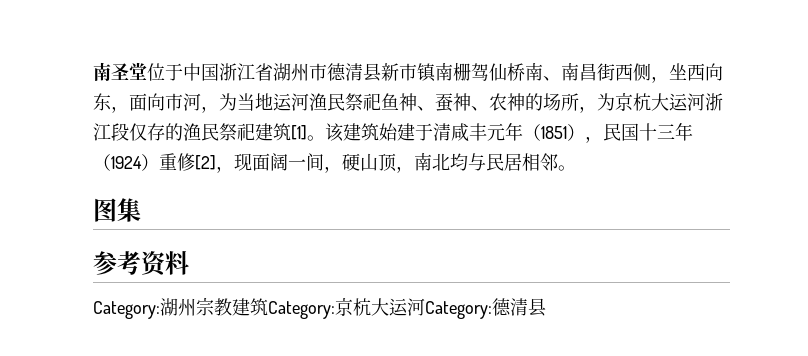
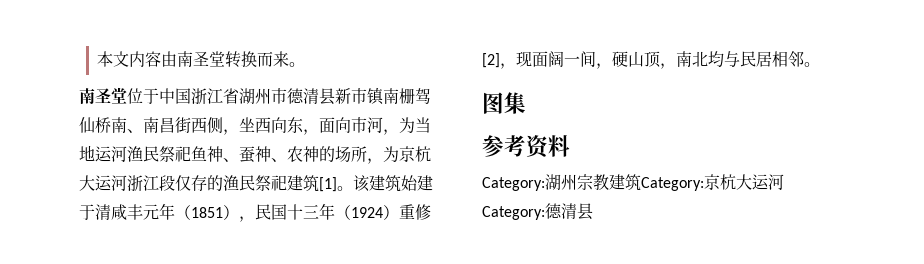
+ 本文内容由南圣堂转换而来。

